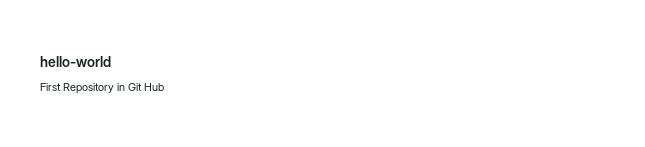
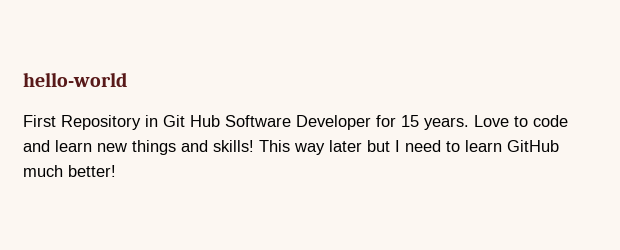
- First Repository in Git Hub
+ First Repository in Git Hub Software Developer for 15 years. Love to code and learn new things and skills! This way later but I need to learn GitHub much better!

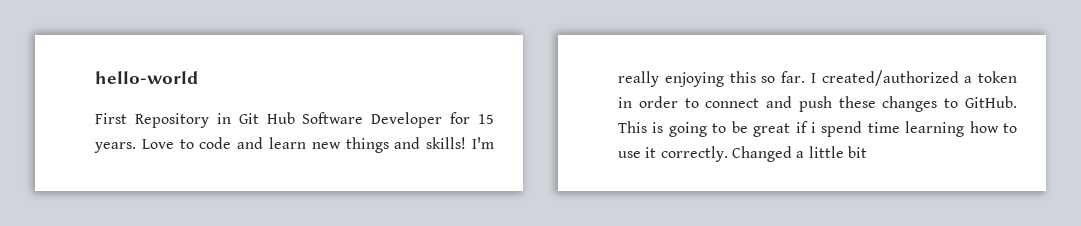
- This way later but I need to learn GitHub much better!
+ I'm really enjoying this so far. I created/authorized a token in order to connect and push these changes to GitHub. This is going to be great if i spend time learning how to use it correctly. Changed a little bit

